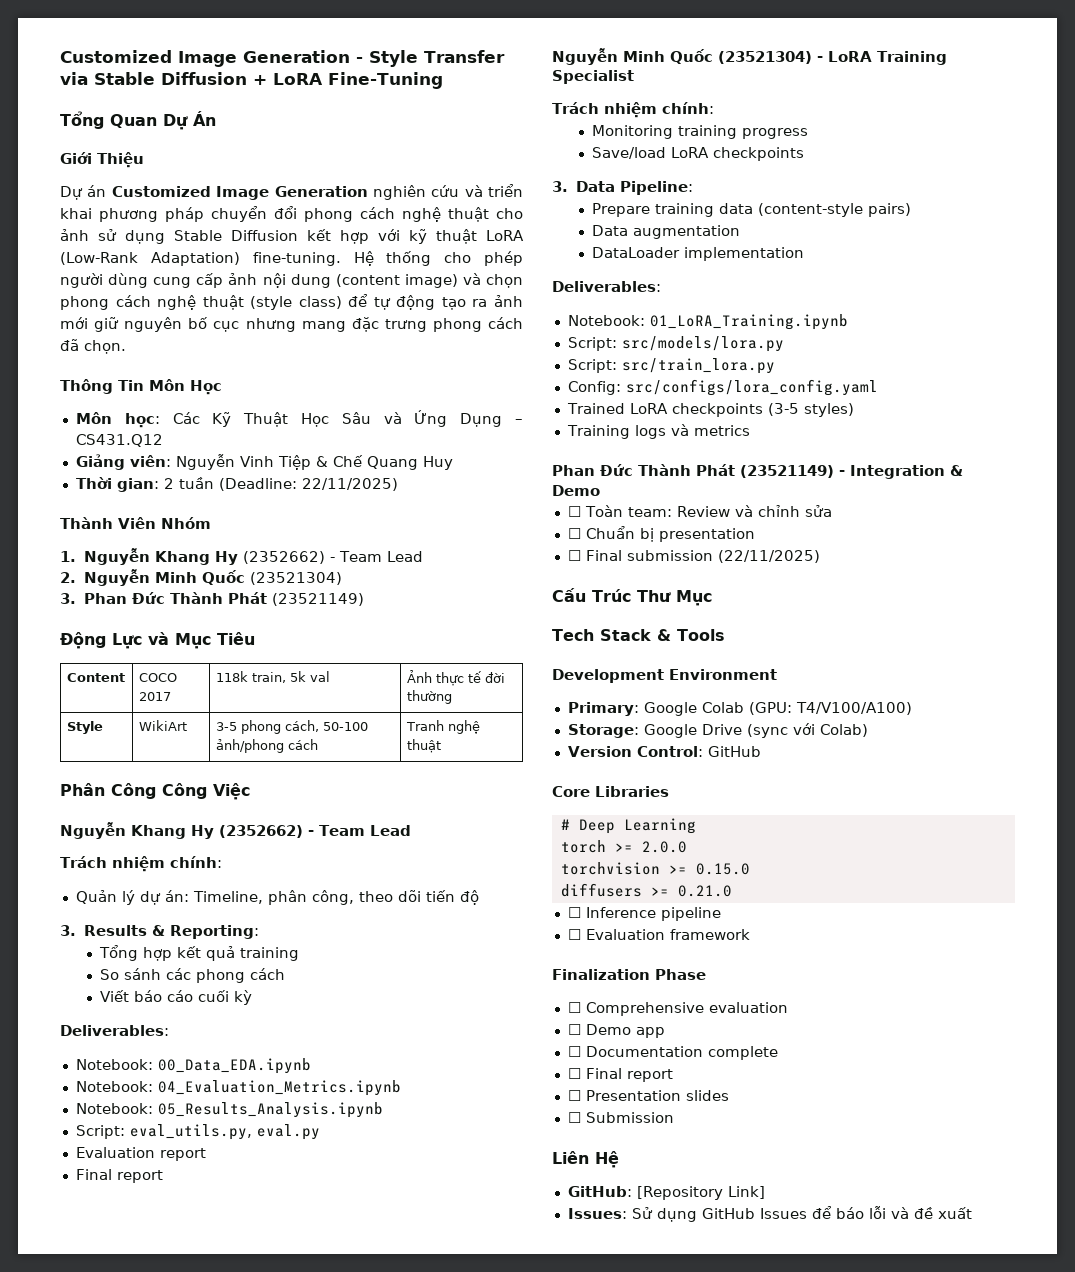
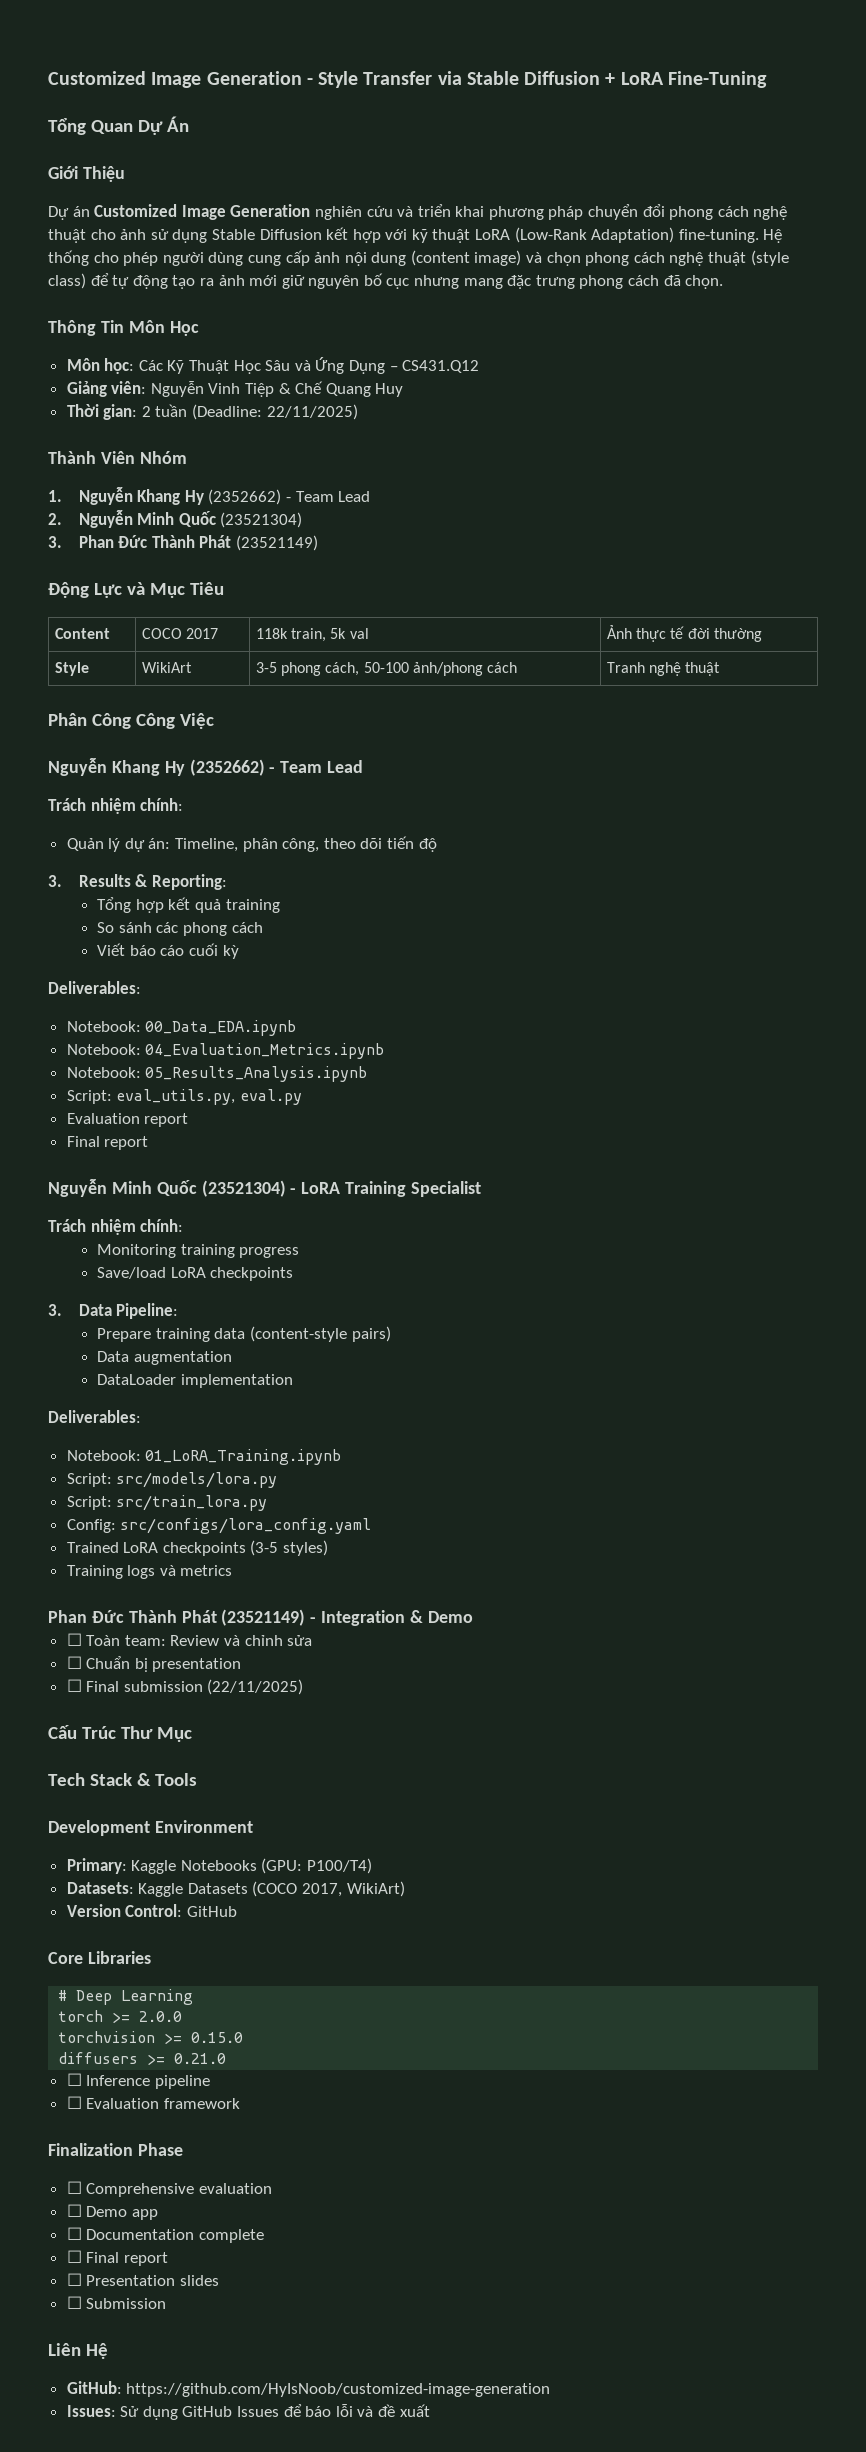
- Primary: Google Colab (GPU: T4/V100/A100)
- Storage: Google Drive (sync với Colab)
+ Primary: Kaggle Notebooks (GPU: P100/T4)
+ Datasets: Kaggle Datasets (COCO 2017, WikiArt)
- GitHub: [Repository Link]
+ GitHub: https://github.com/HyIsNoob/customized-image-generation

